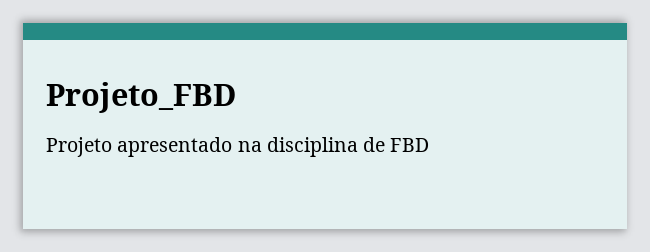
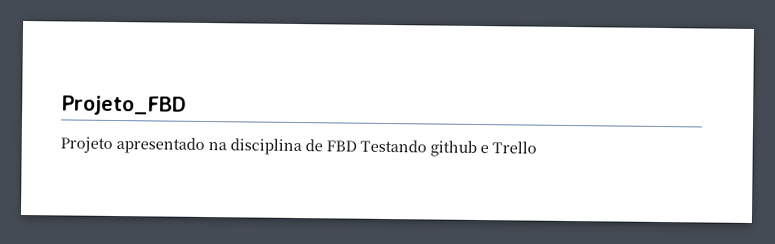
- Projeto apresentado na disciplina de FBD
+ Projeto apresentado na disciplina de FBD Testando github e Trello

